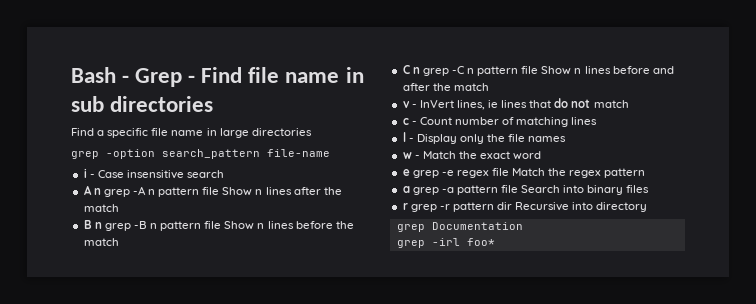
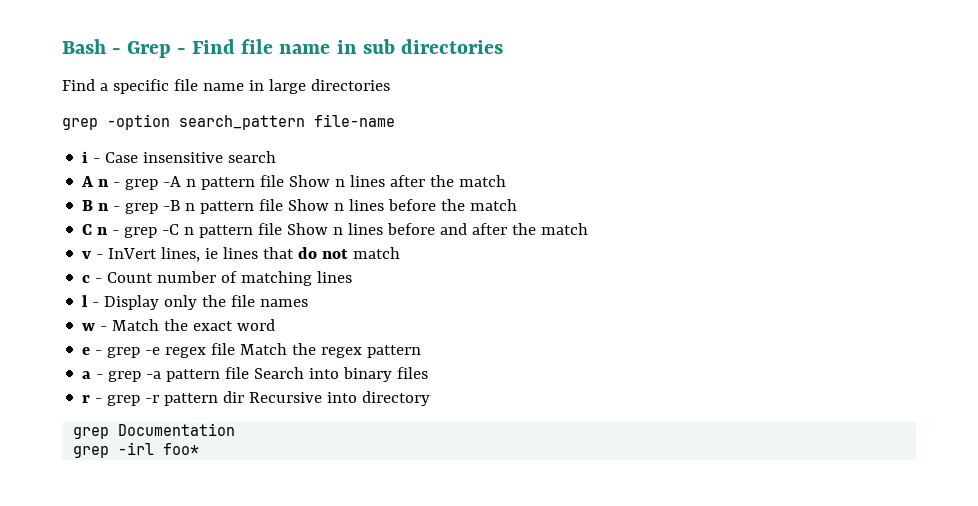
- A n grep -A n pattern file Show n lines after the match
+ A n - grep -A n pattern file Show n lines after the match
- B n grep -B n pattern file Show n lines before the match
+ B n - grep -B n pattern file Show n lines before the match
- C n grep -C n pattern file Show n lines before and after the match
+ C n - grep -C n pattern file Show n lines before and after the match
- e grep -e regex file Match the regex pattern
+ e - grep -e regex file Match the regex pattern
- a grep -a pattern file Search into binary files
+ a - grep -a pattern file Search into binary files
- r grep -r pattern dir Recursive into directory
+ r - grep -r pattern dir Recursive into directory

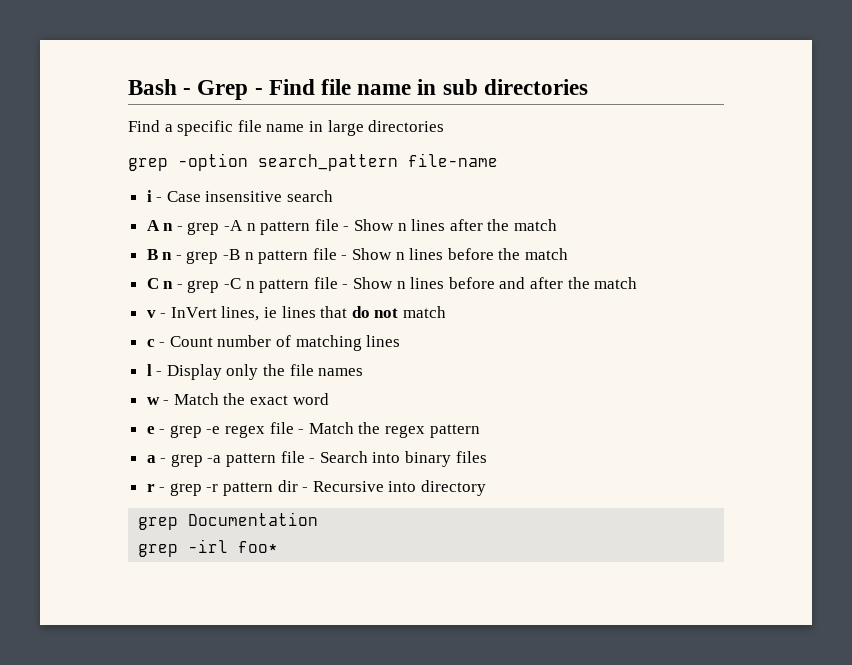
- A n - grep -A n pattern file Show n lines after the match
+ A n - grep -A n pattern file - Show n lines after the match
- B n - grep -B n pattern file Show n lines before the match
+ B n - grep -B n pattern file - Show n lines before the match
- C n - grep -C n pattern file Show n lines before and after the match
+ C n - grep -C n pattern file - Show n lines before and after the match
- e - grep -e regex file Match the regex pattern
+ e - grep -e regex file - Match the regex pattern
- a - grep -a pattern file Search into binary files
+ a - grep -a pattern file - Search into binary files
- r - grep -r pattern dir Recursive into directory
+ r - grep -r pattern dir - Recursive into directory

